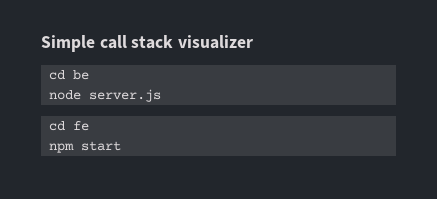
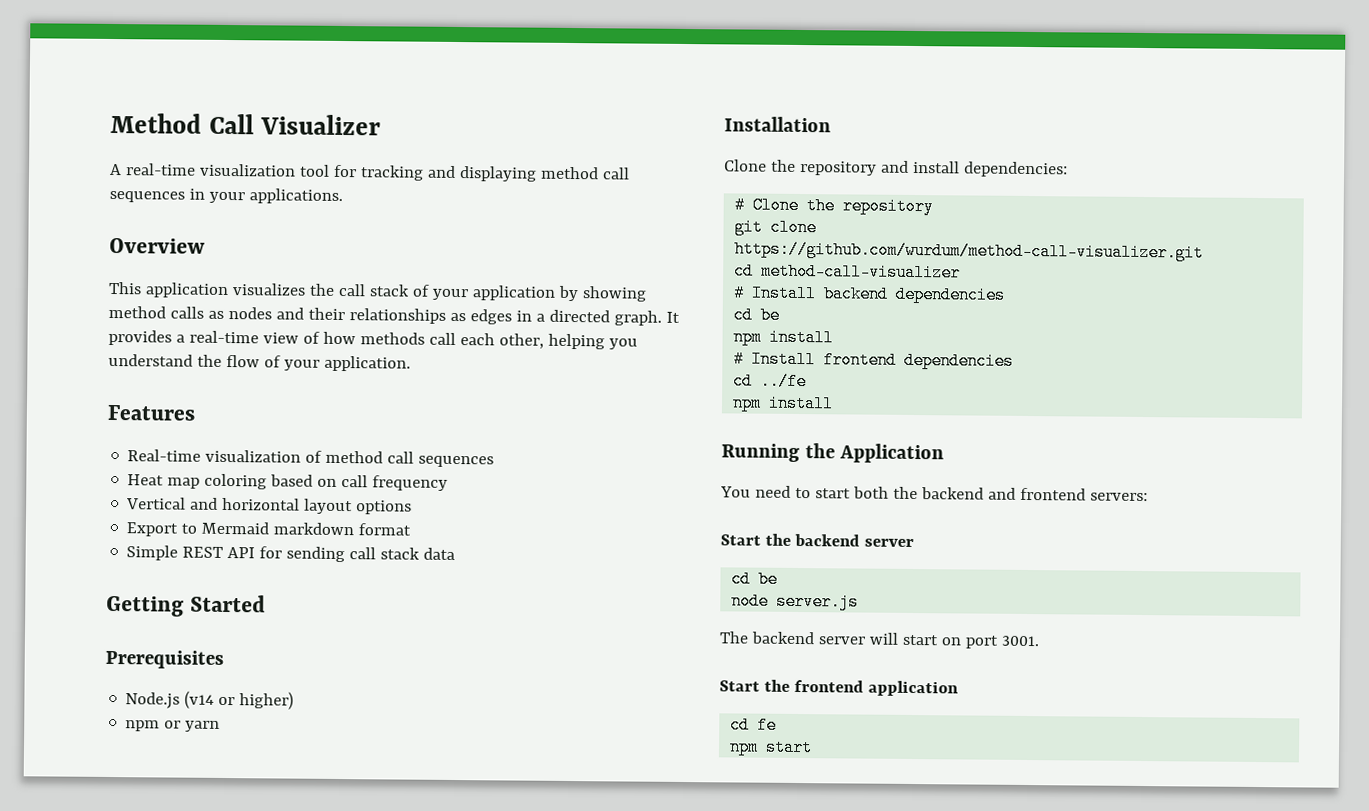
- Simple call stack visualizer
+ Method Call Visualizer
+ A real-time visualization tool for tracking and displaying method call sequences in your applications.
+ Overview
+ This application visualizes the call stack of your application by showing method calls as nodes and their relationships as edges in a directed graph. It provides a real-time view of how methods call each other, helping you understand the flow of your application.
+ Features
+ Real-time visualization of method call sequences
+ Heat map coloring based on call frequency
+ Vertical and horizontal layout options
+ Export to Mermaid markdown format
+ Simple REST API for sending call stack data
+ Getting Started
+ Prerequisites
+ Node.js (v14 or higher)
+ npm or yarn
+ Installation
+ Clone the repository and install dependencies:
+ # Clone the repository
+ git clone https://github.com/wurdum/method-call-visualizer.git
+ cd method-call-visualizer
+ # Install backend dependencies
+ cd be
+ npm install
+ # Install frontend dependencies
+ cd ../fe
+ npm install
+ Running the Application
+ You need to start both the backend and frontend servers:
+ Start the backend server
  cd be
  node server.js
+ The backend server will start on port 3001.
+ Start the frontend application

